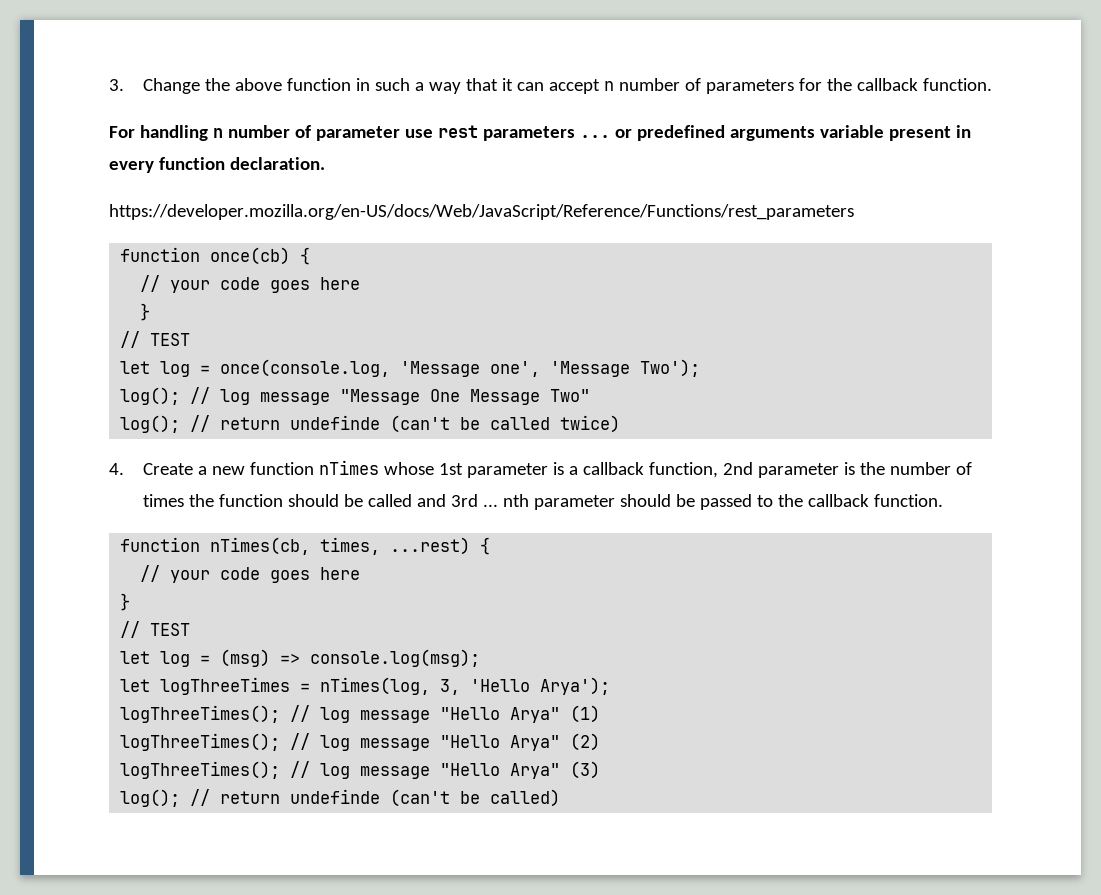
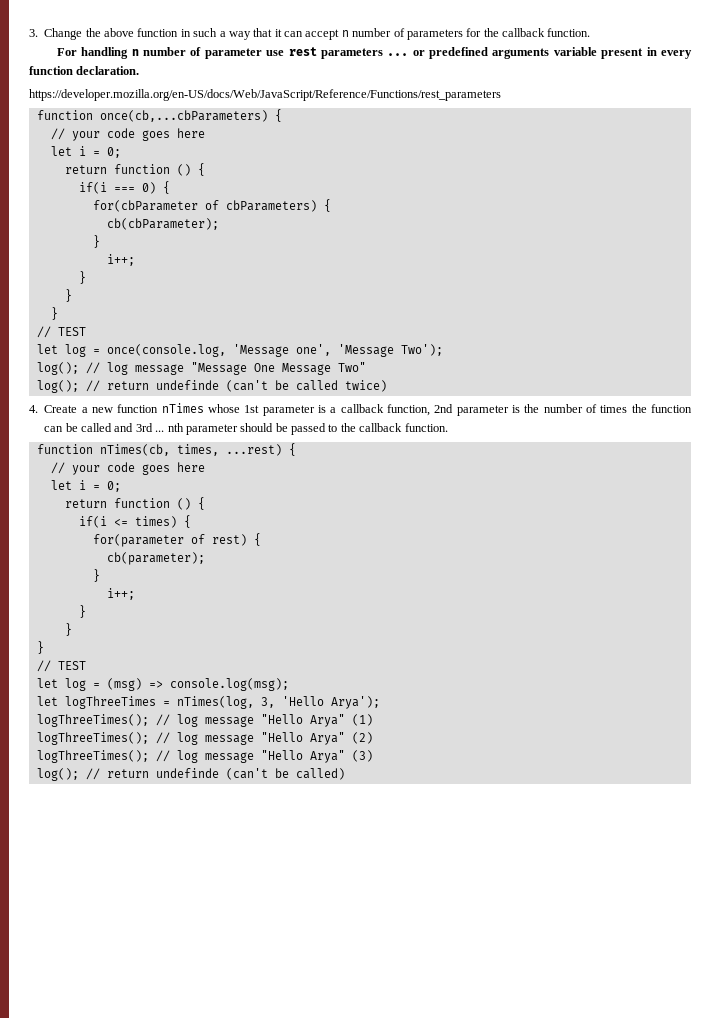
- function once(cb) {
+ function once(cb,...cbParameters) {
  // your code goes here
+ let i = 0;
+ return function () {
+ if(i === 0) {
+ for(cbParameter of cbParameters) {
+ cb(cbParameter);
+ }
+ i++;
+ }
+ }
- 4. Create a new function nTimes whose 1st parameter is a callback function, 2nd parameter is the number of times the function should be called and 3rd ... nth parameter should be passed to the callback function.
+ 4. Create a new function nTimes whose 1st parameter is a callback function, 2nd parameter is the number of times the function can be called and 3rd ... nth parameter should be passed to the callback function.
  function nTimes(cb, times, ...rest) {
  // your code goes here
+ let i = 0;
+ return function () {
+ if(i <= times) {
+ for(parameter of rest) {
+ cb(parameter);
+ }
+ i++;
+ }
+ }

